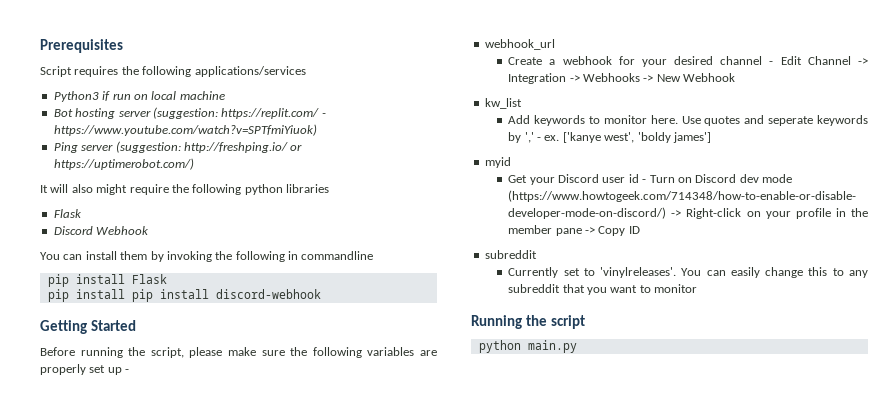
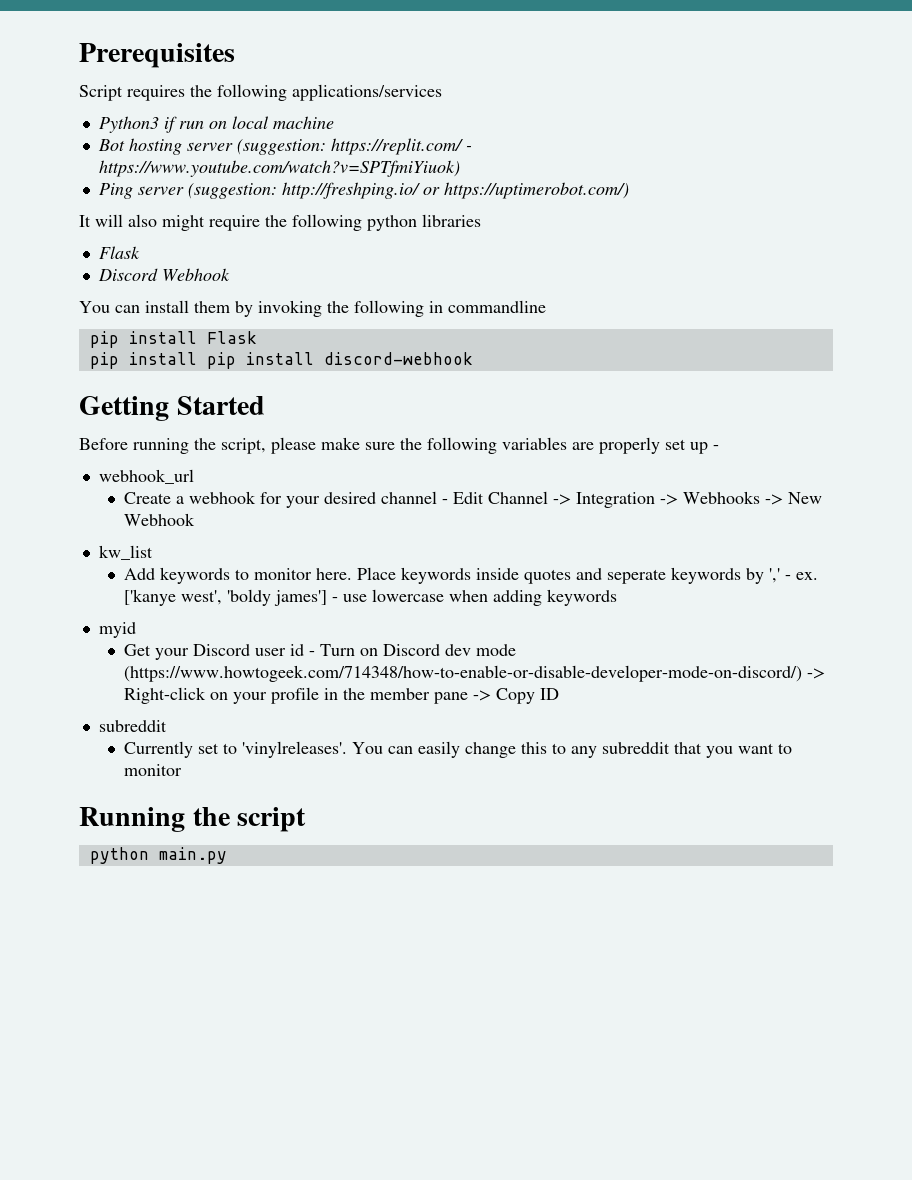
- Use quotes and seperate keywords by ',' - ex.
+ Place keywords inside quotes and seperate keywords by ',' - ex.
- ['kanye west', 'boldy james']
+ ['kanye west', 'boldy james'] - use lowercase when adding keywords

